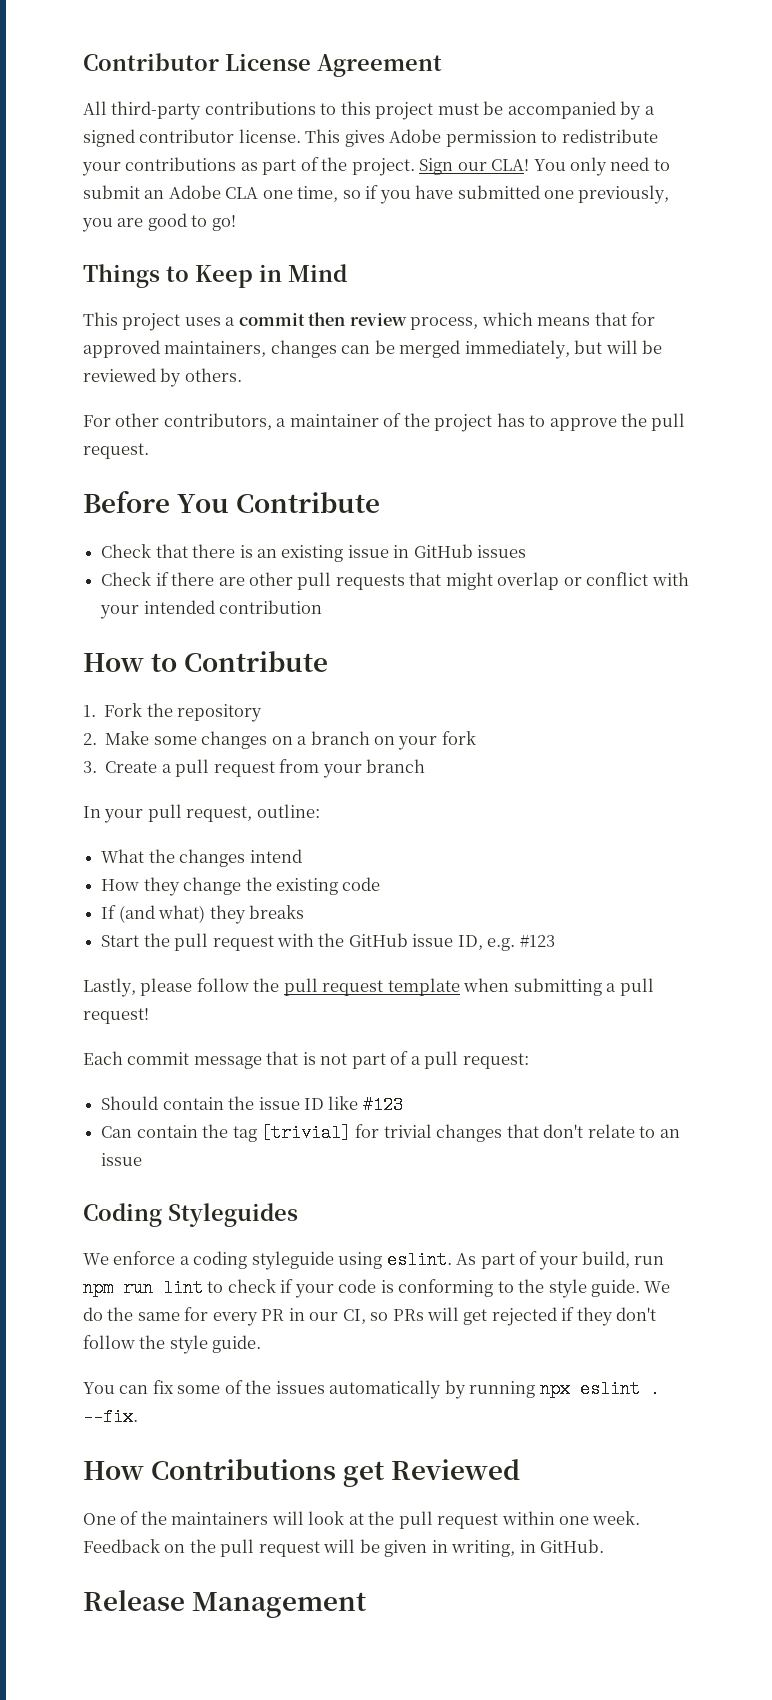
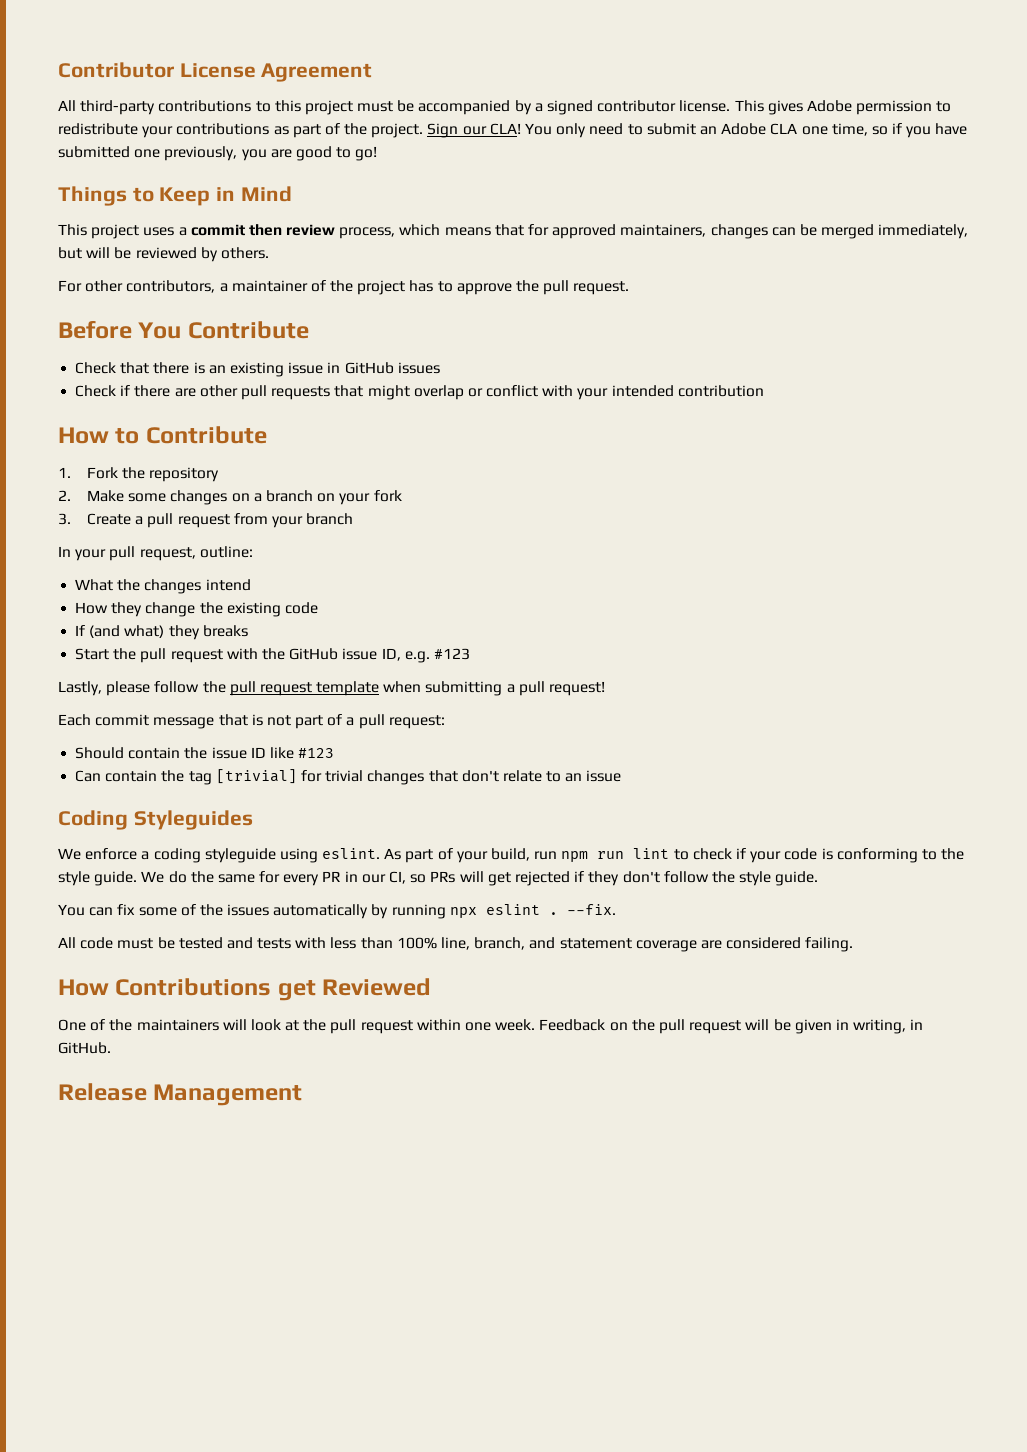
+ All code must be tested and tests with less than 100% line, branch, and statement coverage are considered failing.

